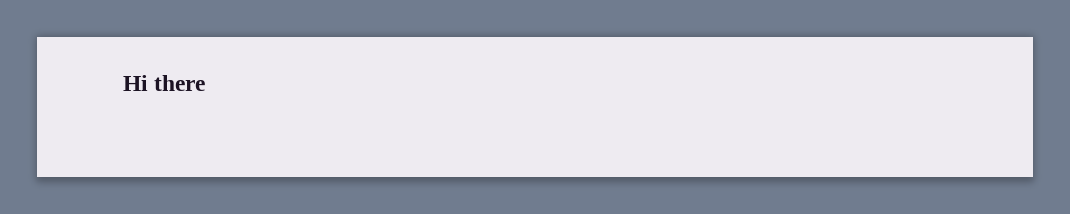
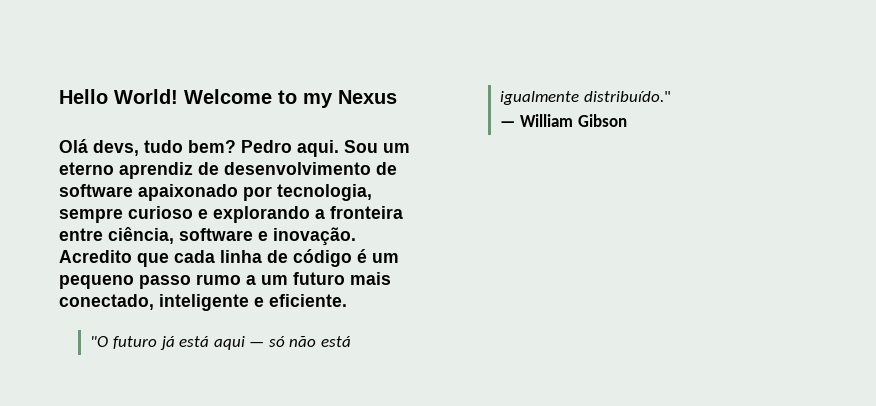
- Hi there
+ Hello World! Welcome to my Nexus
+ Olá devs, tudo bem? Pedro aqui. Sou um eterno aprendiz de desenvolvimento de software apaixonado por tecnologia, sempre curioso e explorando a fronteira entre ciência, software e inovação. Acredito que cada linha de código é um pequeno passo rumo a um futuro mais conectado, inteligente e eficiente.
+ "O futuro já está aqui — só não está igualmente distribuído."
+ — William Gibson

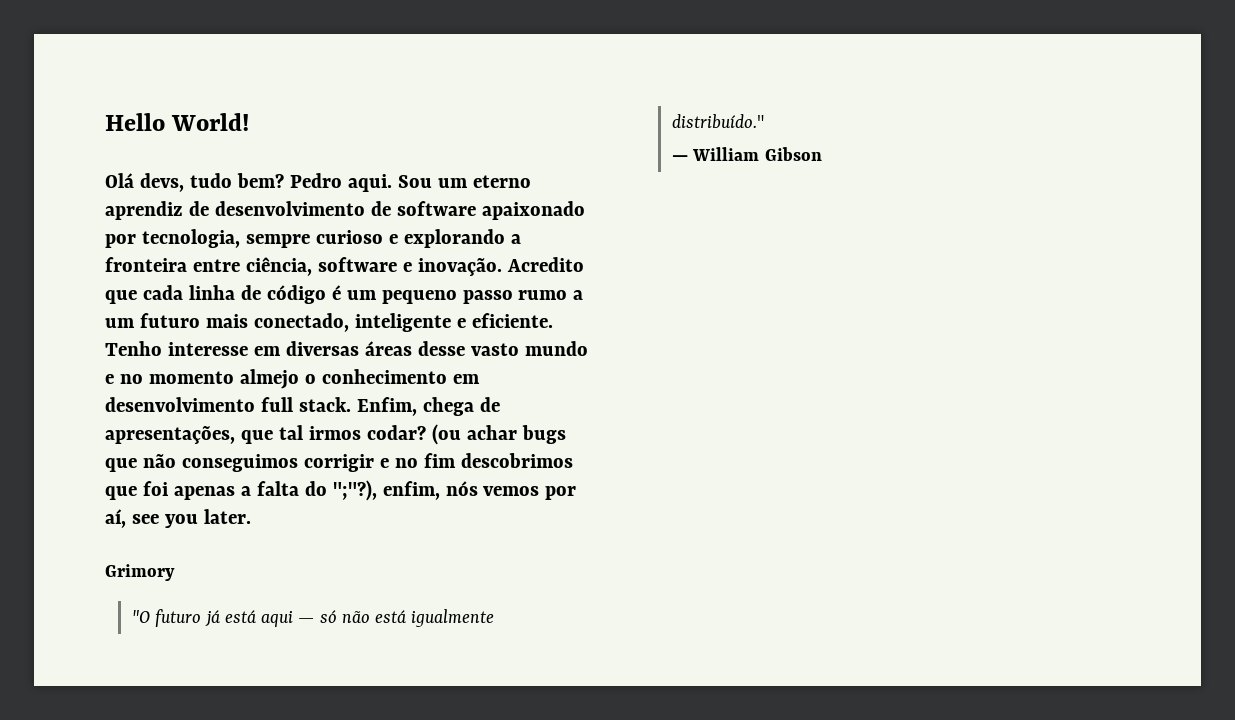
- Welcome to my Nexus
+ Tenho interesse em diversas áreas desse vasto mundo e no momento almejo o conhecimento em desenvolvimento full stack. Enfim, chega de apresentações, que tal irmos codar? (ou achar bugs que não conseguimos corrigir e no fim descobrimos que foi apenas a falta do ";"?), enfim, nós vemos por aí, see you later.
+ Grimory

